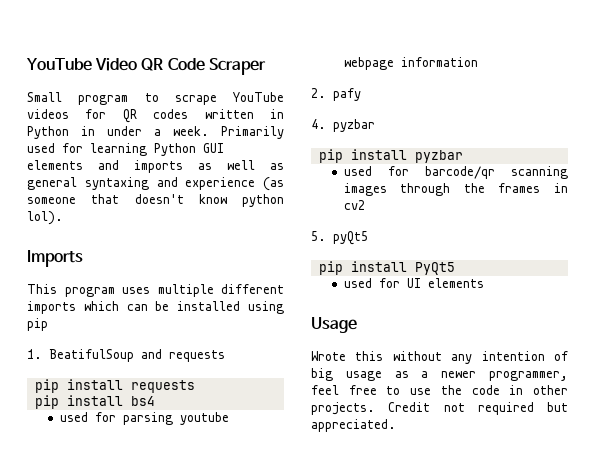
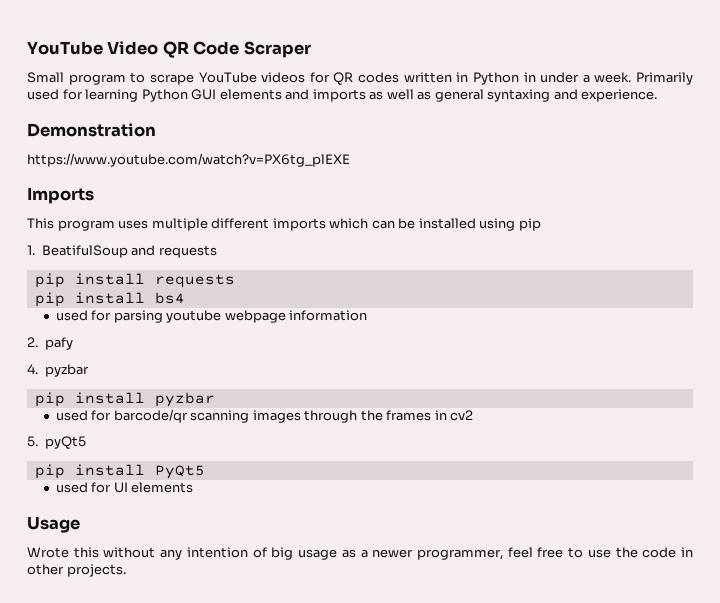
- Primarily used for learning Python GUI elements and imports as well as general syntaxing and experience (as someone that doesn't know python lol).
+ Primarily used for learning Python GUI elements and imports as well as general syntaxing and experience.
+ Demonstration
+ https://www.youtube.com/watch?v=PX6tg_plEXE
- Credit not required but appreciated.

